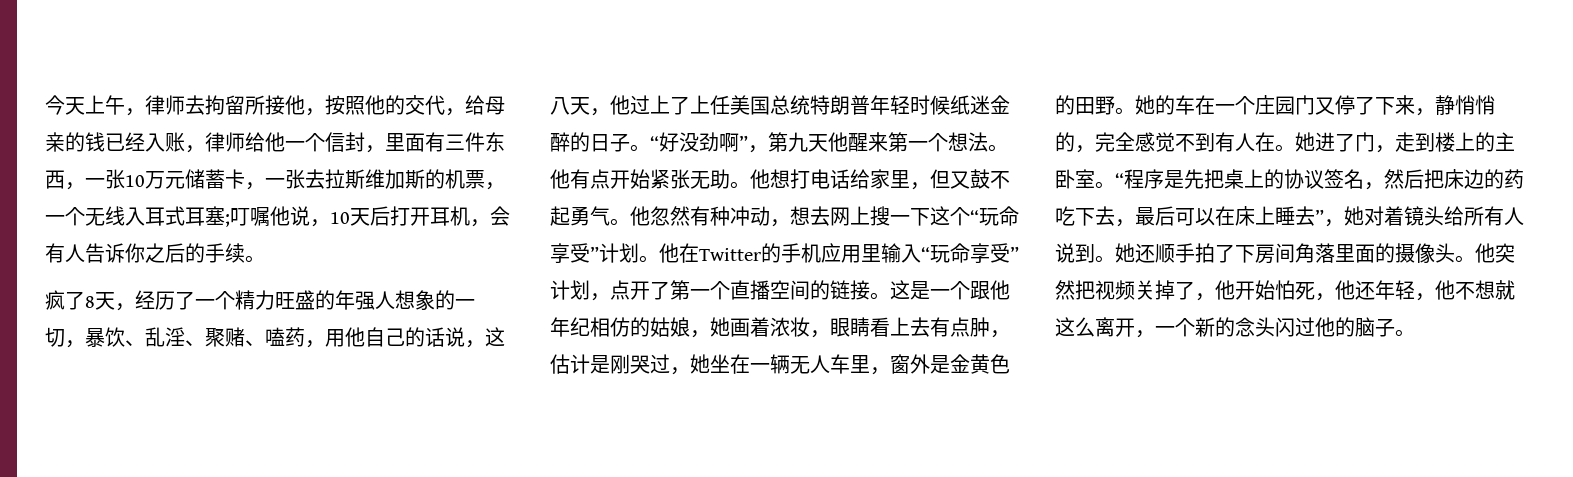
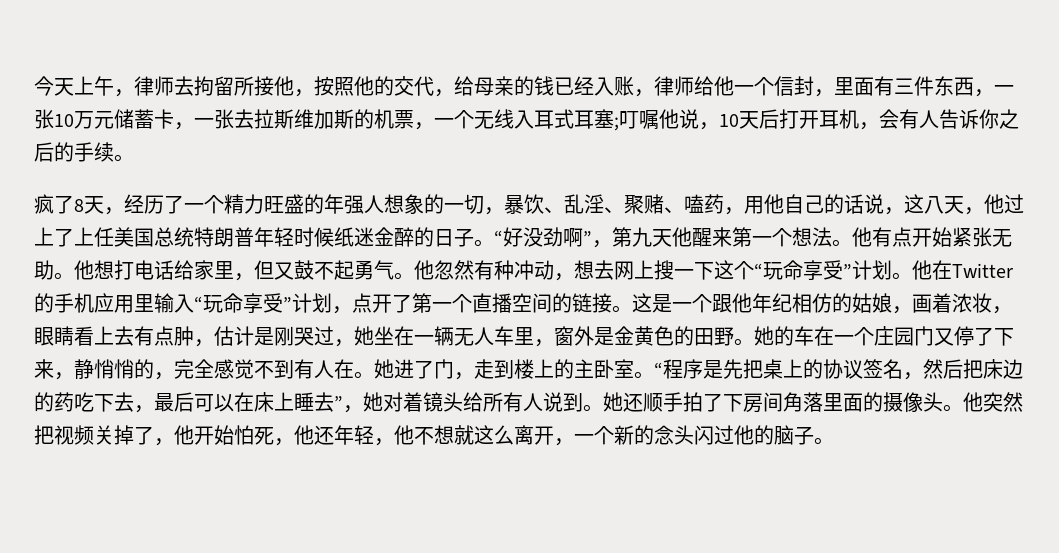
- 这是一个跟他年纪相仿的姑娘，她画着浓妆，眼睛看上去有点肿，估计是刚哭过，她坐在一辆无人车里，窗外是金黄色的田野。
+ 这是一个跟他年纪相仿的姑娘，画着浓妆，眼睛看上去有点肿，估计是刚哭过，她坐在一辆无人车里，窗外是金黄色的田野。

